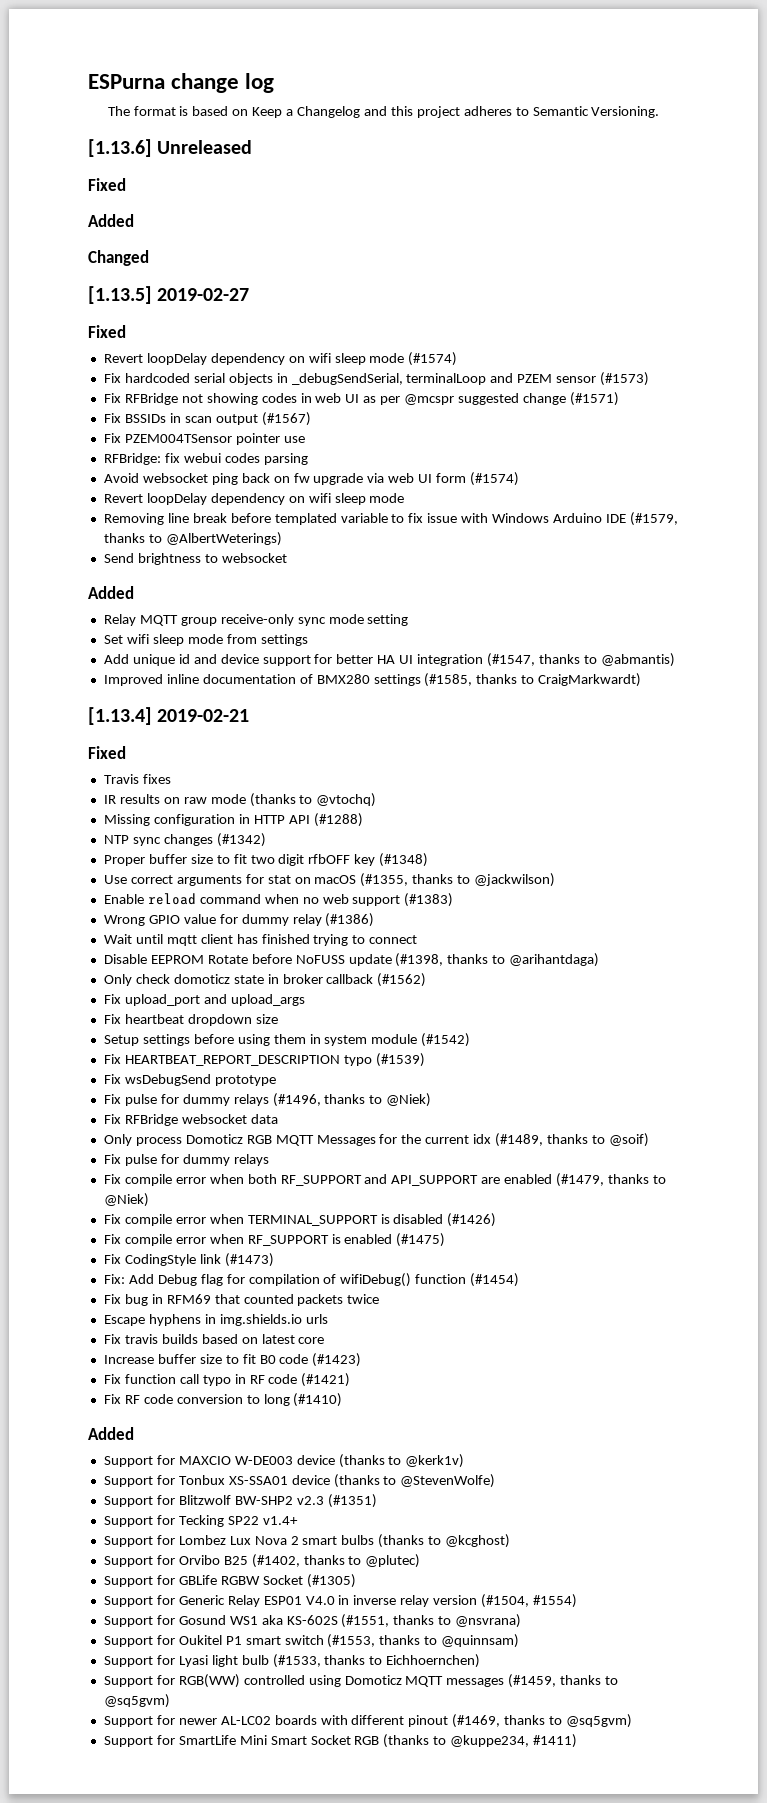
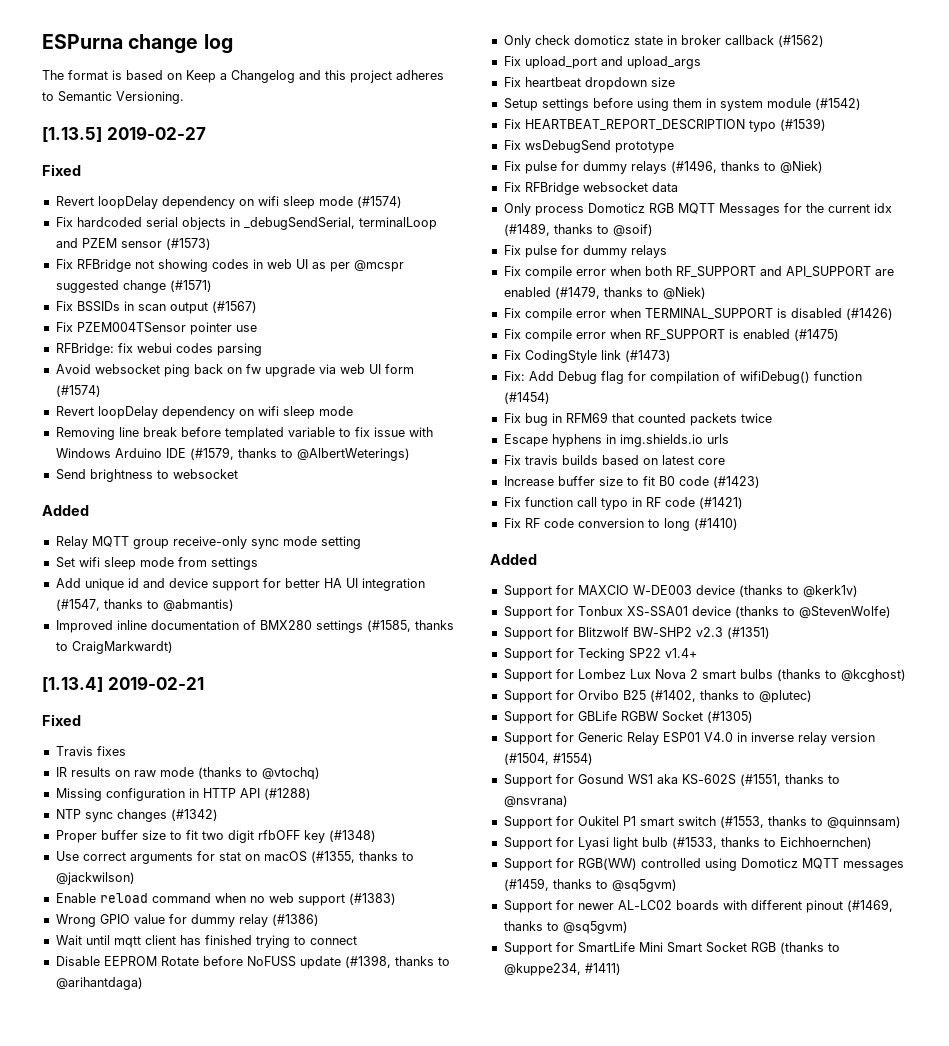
- [1.13.6] Unreleased
- Fixed
- Added
- Changed

